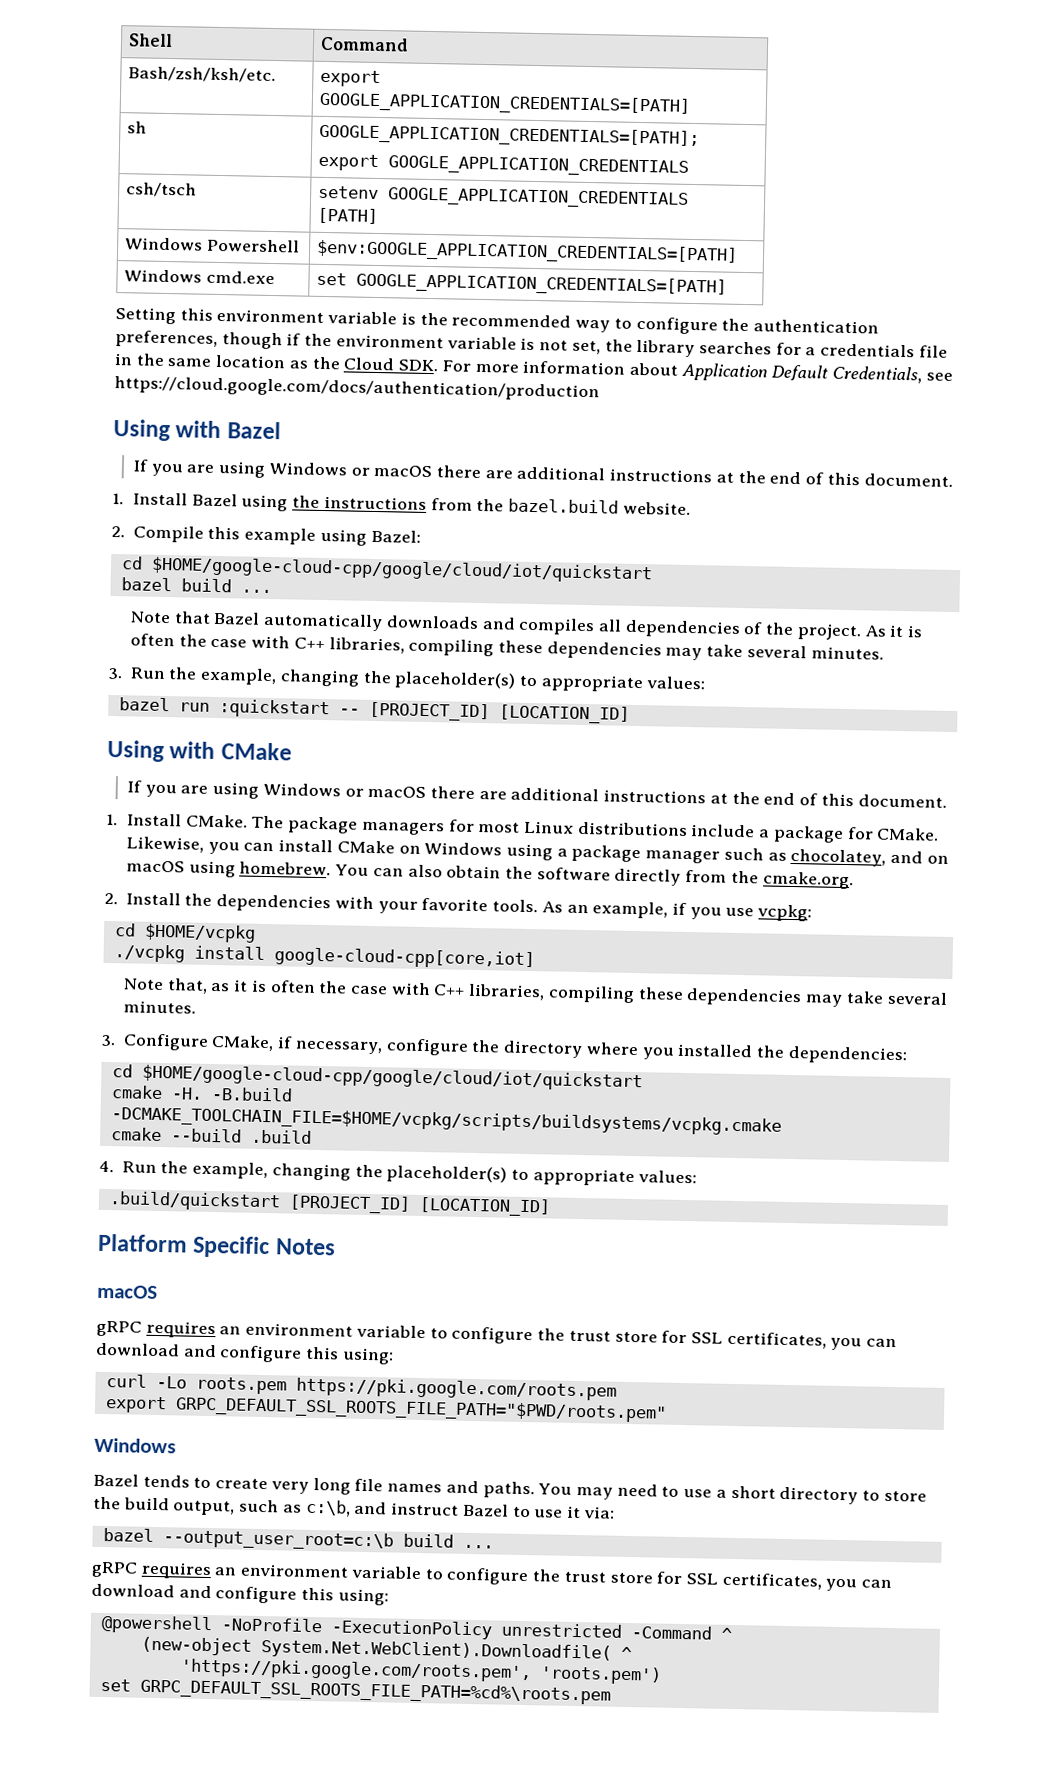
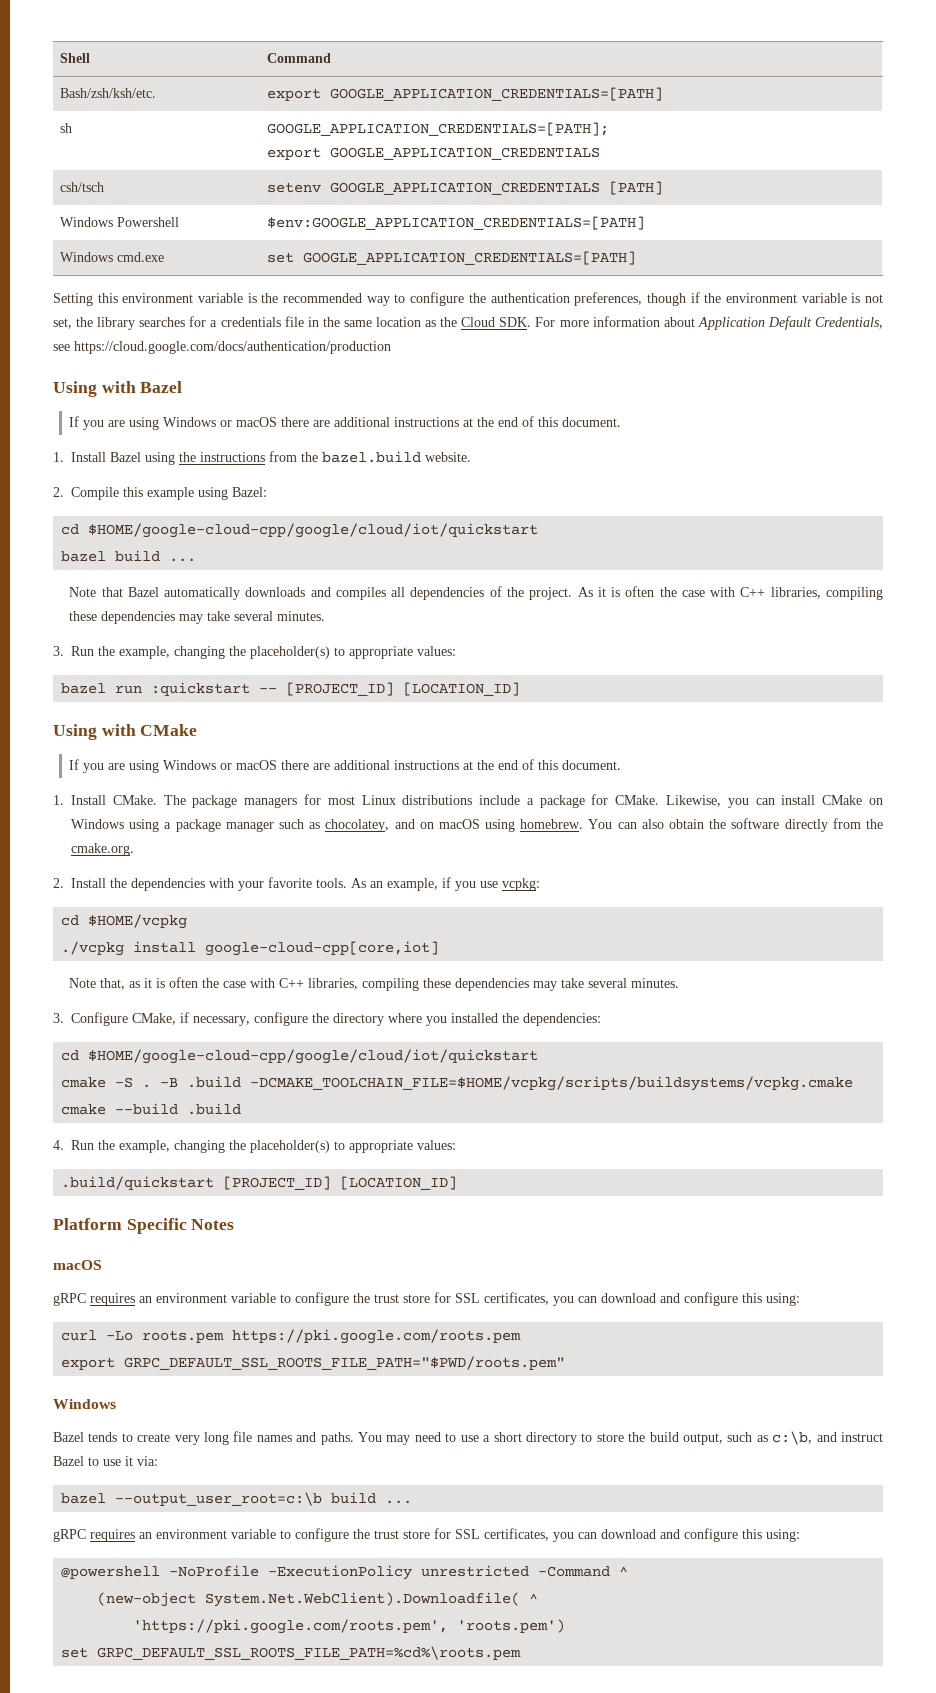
- cmake -H. -B.build -DCMAKE_TOOLCHAIN_FILE=$HOME/vcpkg/scripts/buildsystems/vcpkg.cmake
+ cmake -S . -B .build -DCMAKE_TOOLCHAIN_FILE=$HOME/vcpkg/scripts/buildsystems/vcpkg.cmake

